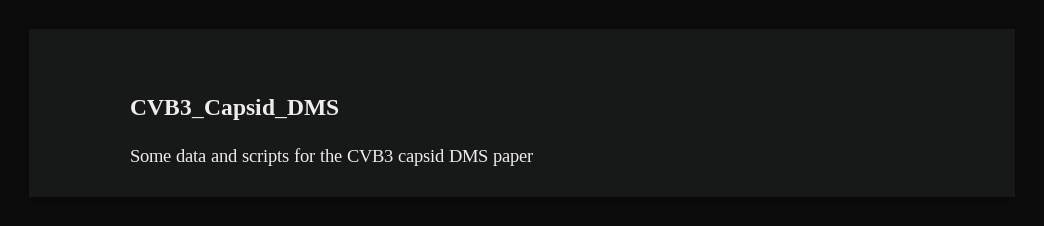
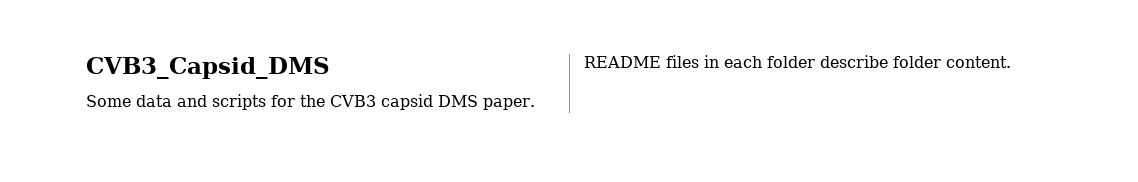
- Some data and scripts for the CVB3 capsid DMS paper
+ Some data and scripts for the CVB3 capsid DMS paper. README files in each folder describe folder content.

